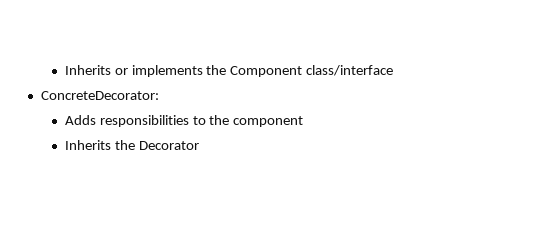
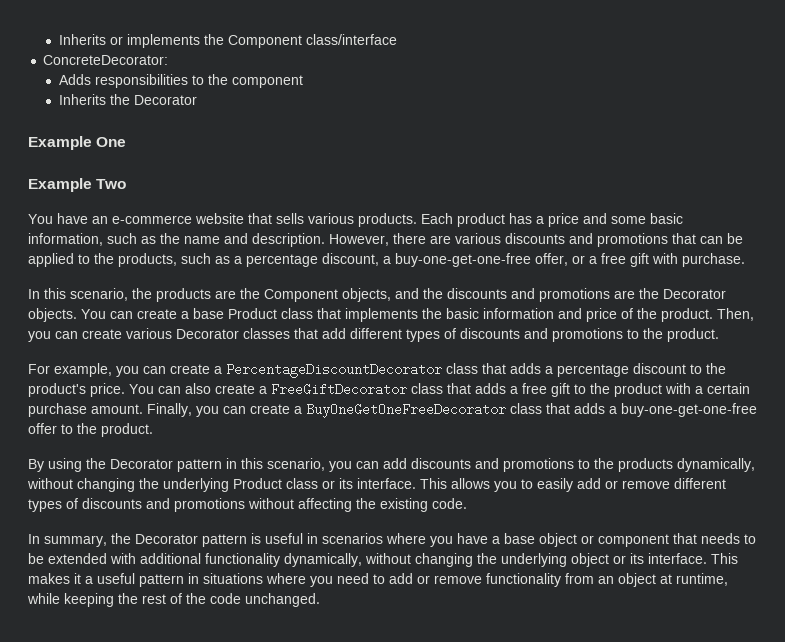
+ Example One
+ Example Two
+ You have an e-commerce website that sells various products. Each product has a price and some basic information, such as the name and description. However, there are various discounts and promotions that can be applied to the products, such as a percentage discount, a buy-one-get-one-free offer, or a free gift with purchase.
+ In this scenario, the products are the Component objects, and the discounts and promotions are the Decorator objects. You can create a base Product class that implements the basic information and price of the product. Then, you can create various Decorator classes that add different types of discounts and promotions to the product.
+ For example, you can create a PercentageDiscountDecorator class that adds a percentage discount to the product's price. You can also create a FreeGiftDecorator class that adds a free gift to the product with a certain purchase amount. Finally, you can create a BuyOneGetOneFreeDecorator class that adds a buy-one-get-one-free offer to the product.
+ By using the Decorator pattern in this scenario, you can add discounts and promotions to the products dynamically, without changing the underlying Product class or its interface. This allows you to easily add or remove different types of discounts and promotions without affecting the existing code.
+ In summary, the Decorator pattern is useful in scenarios where you have a base object or component that needs to be extended with additional functionality dynamically, without changing the underlying object or its interface. This makes it a useful pattern in situations where you need to add or remove functionality from an object at runtime, while keeping the rest of the code unchanged.

